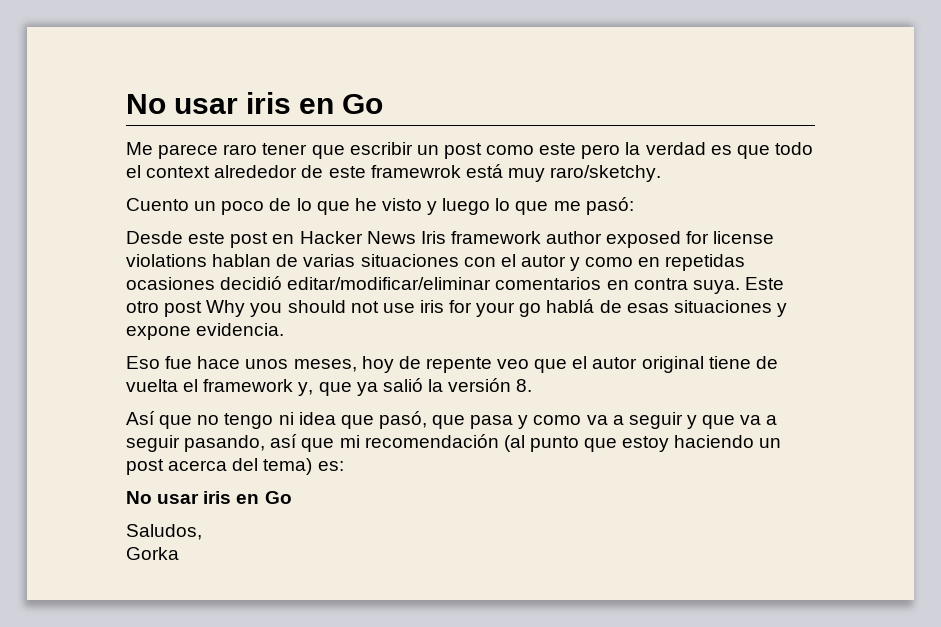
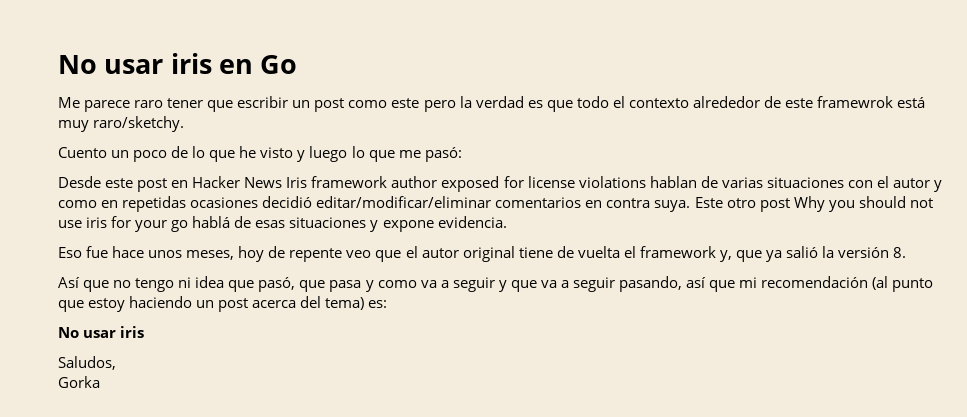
- Me parece raro tener que escribir un post como este pero la verdad es que todo el context alrededor de este framewrok está muy raro/sketchy.
+ Me parece raro tener que escribir un post como este pero la verdad es que todo el contexto alrededor de este framewrok está muy raro/sketchy.
  Así que no tengo ni idea que pasó, que pasa y como va a seguir y que va a seguir pasando, así que mi recomendación (al punto que estoy haciendo un post acerca del tema) es:
- No usar iris en Go
+ No usar iris

